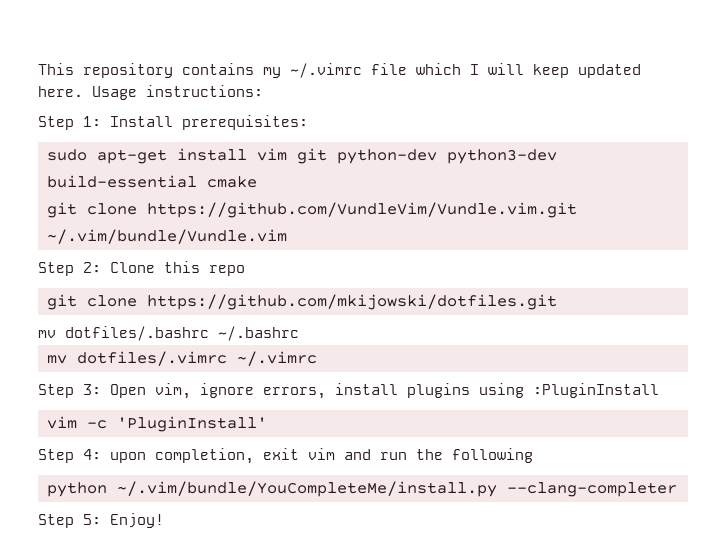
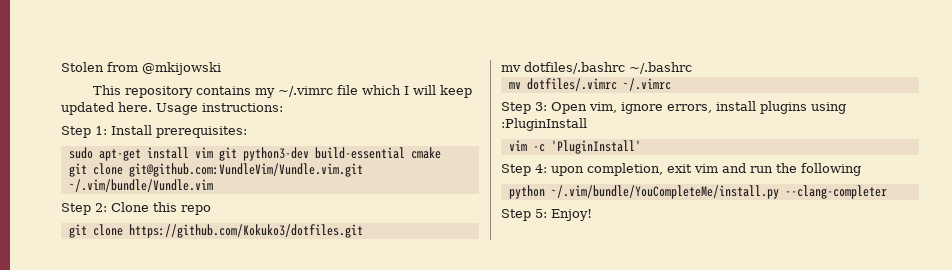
+ Stolen from @mkijowski
- sudo apt-get install vim git python-dev python3-dev build-essential cmake
+ sudo apt-get install vim git python3-dev build-essential cmake
- git clone https://github.com/VundleVim/Vundle.vim.git ~/.vim/bundle/Vundle.vim
+ git clone git@github.com:VundleVim/Vundle.vim.git ~/.vim/bundle/Vundle.vim
- git clone https://github.com/mkijowski/dotfiles.git
+ git clone https://github.com/Kokuko3/dotfiles.git

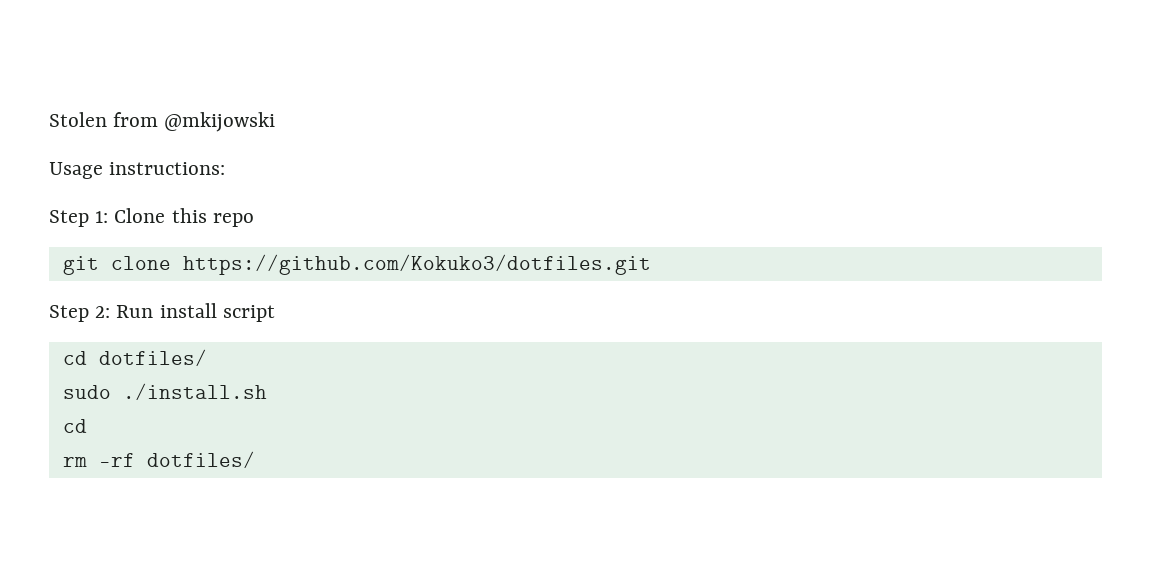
- This repository contains my ~/.vimrc file which I will keep updated here. Usage instructions:
- Step 1: Install prerequisites:
- sudo apt-get install vim git python3-dev build-essential cmake
- git clone git@github.com:VundleVim/Vundle.vim.git ~/.vim/bundle/Vundle.vim
- Step 2: Clone this repo
+ Usage instructions:
+ Step 1: Clone this repo
- mv dotfiles/.bashrc ~/.bashrc
- mv dotfiles/.vimrc ~/.vimrc
- Step 3: Open vim, ignore errors, install plugins using :PluginInstall
- vim -c 'PluginInstall'
- Step 4: upon completion, exit vim and run the following
- python ~/.vim/bundle/YouCompleteMe/install.py --clang-completer
- Step 5: Enjoy!
+ Step 2: Run install script
+ cd dotfiles/
+ sudo ./install.sh
+ cd
+ rm -rf dotfiles/

